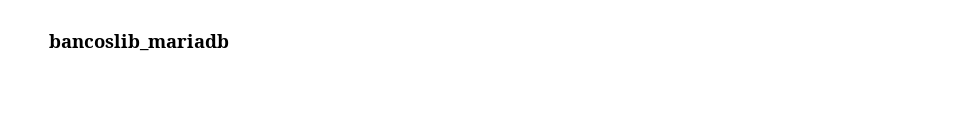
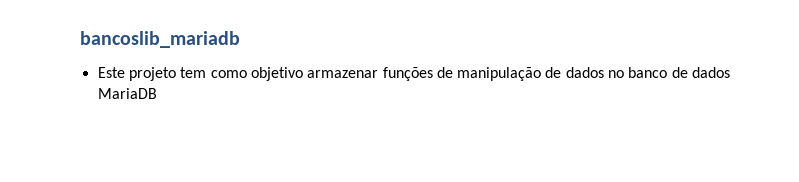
+ Este projeto tem como objetivo armazenar funções de manipulação de dados no banco de dados MariaDB

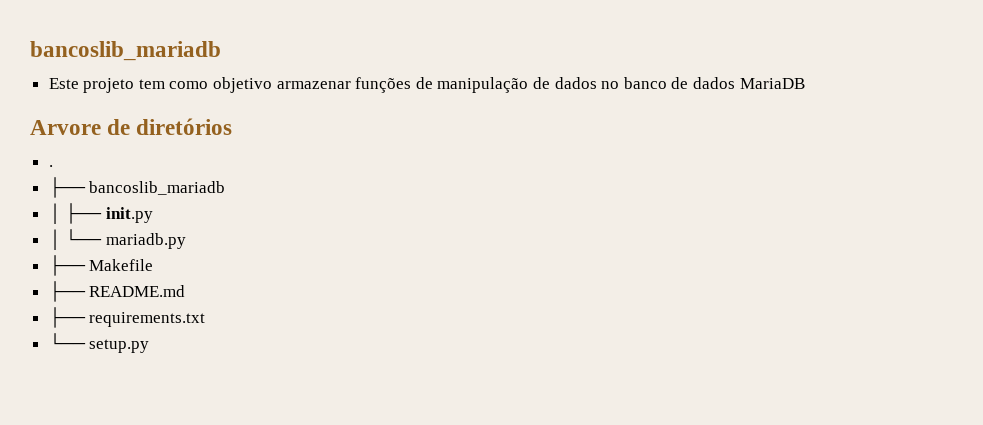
+ Arvore de diretórios
+ .
+ ├── bancoslib_mariadb
+ │ ├── init.py
+ │ └── mariadb.py
+ ├── Makefile
+ ├── README.md
+ ├── requirements.txt
+ └── setup.py

